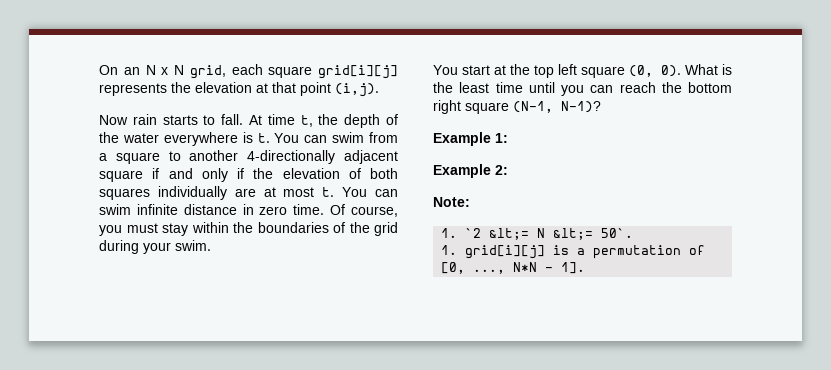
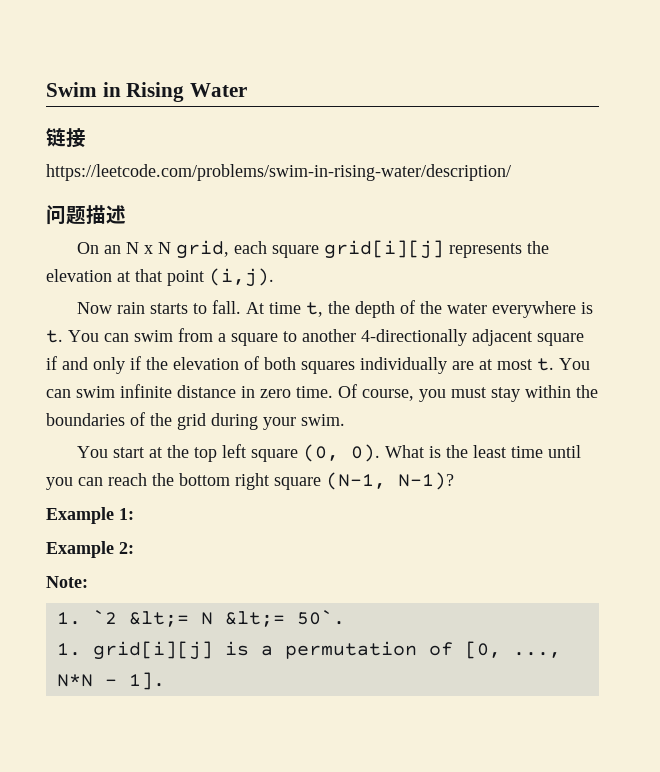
+ Swim in Rising Water
+ 链接
+ https://leetcode.com/problems/swim-in-rising-water/description/
+ 问题描述

